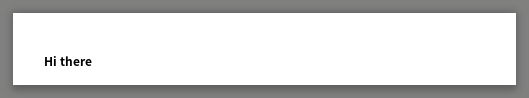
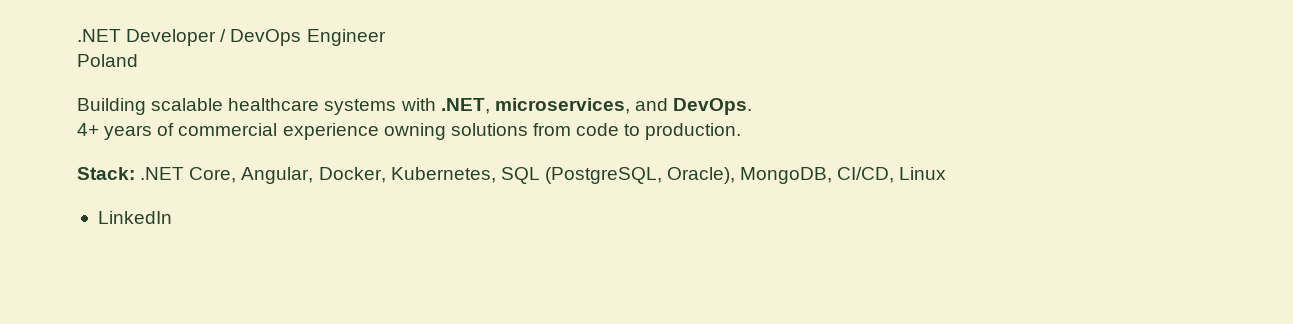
- Hi there
+ .NET Developer / DevOps Engineer
+ Poland
+ Building scalable healthcare systems with .NET, microservices, and DevOps.
+ 4+ years of commercial experience owning solutions from code to production.
+ Stack: .NET Core, Angular, Docker, Kubernetes, SQL (PostgreSQL, Oracle), MongoDB, CI/CD, Linux
+ LinkedIn

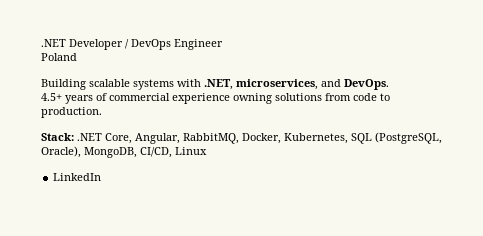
- Building scalable healthcare systems with .NET, microservices, and DevOps.
+ Building scalable systems with .NET, microservices, and DevOps.
- 4+ years of commercial experience owning solutions from code to production.
+ 4.5+ years of commercial experience owning solutions from code to production.
- Stack: .NET Core, Angular, Docker, Kubernetes, SQL (PostgreSQL, Oracle), MongoDB, CI/CD, Linux
+ Stack: .NET Core, Angular, RabbitMQ, Docker, Kubernetes, SQL (PostgreSQL, Oracle), MongoDB, CI/CD, Linux

